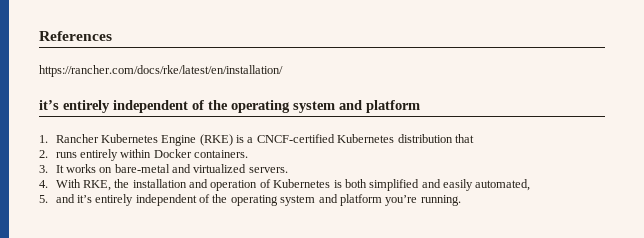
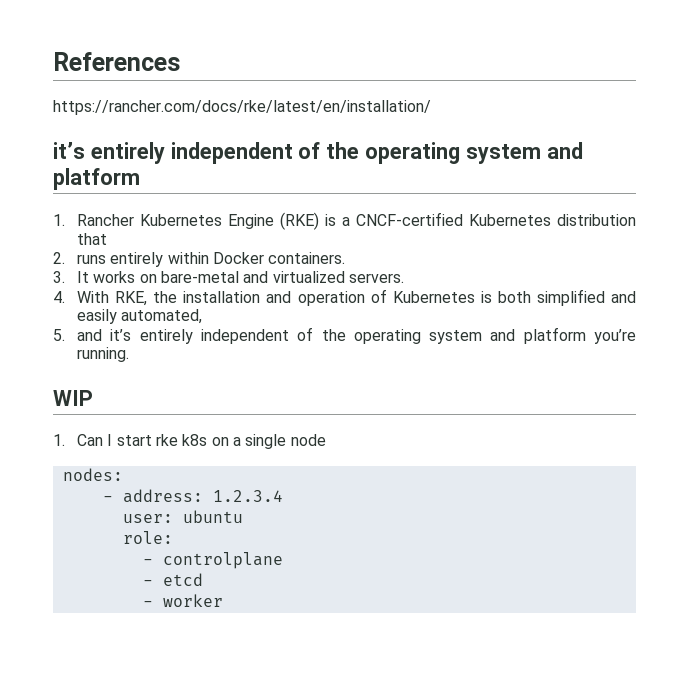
+ WIP
+ 1. Can I start rke k8s on a single node
+ nodes:
+ - address: 1.2.3.4
+ user: ubuntu
+ role:
+ - controlplane
+ - etcd
+ - worker

